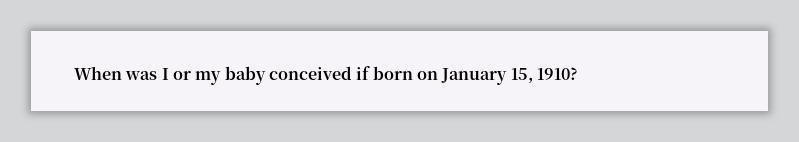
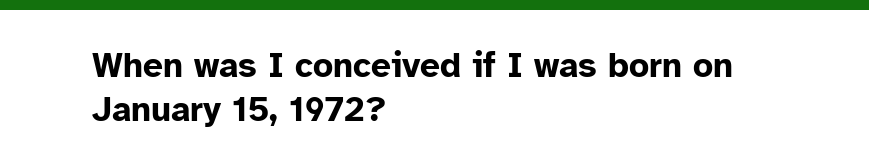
- When was I or my baby conceived if born on January 15, 1910?
+ When was I conceived if I was born on January 15, 1972?

